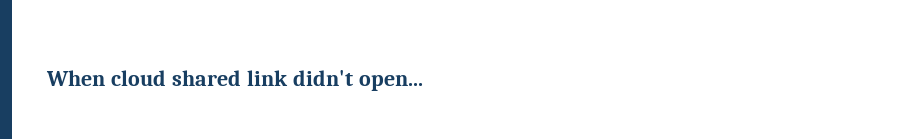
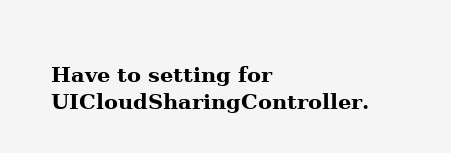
- When cloud shared link didn't open...
+ Have to setting for UICloudSharingController.

